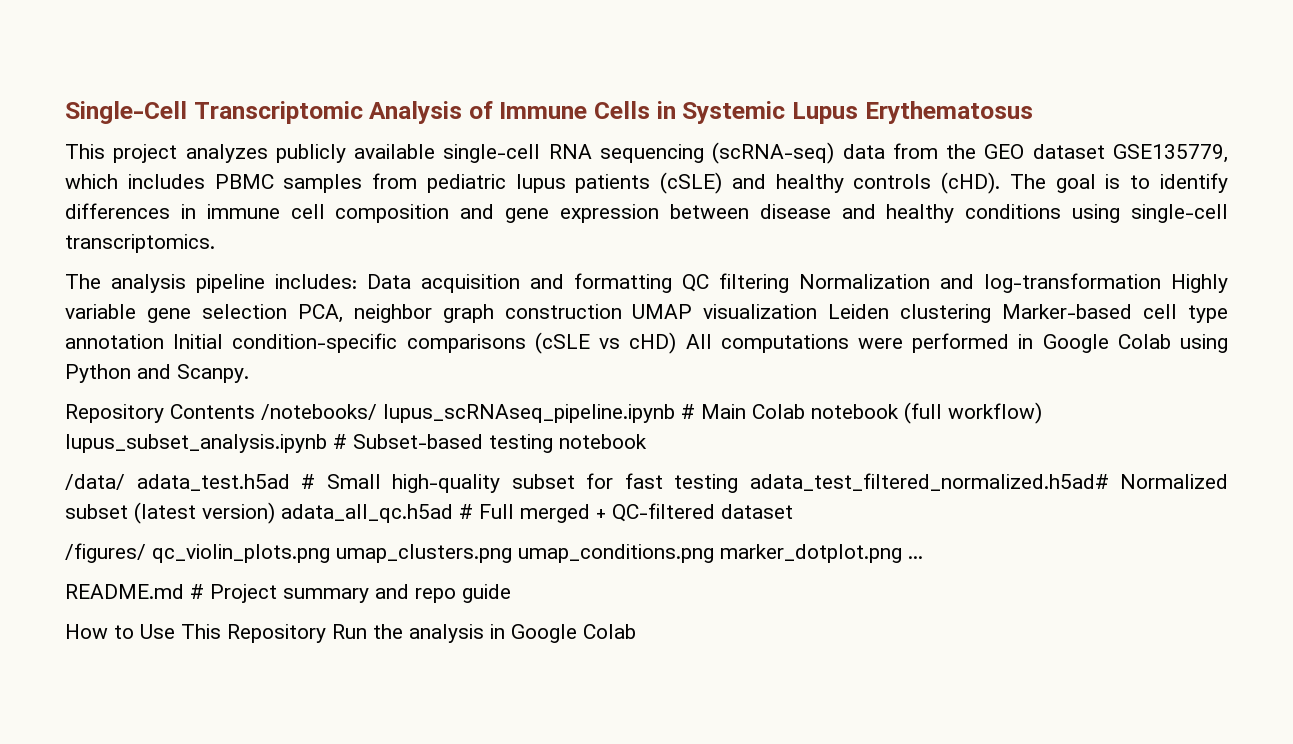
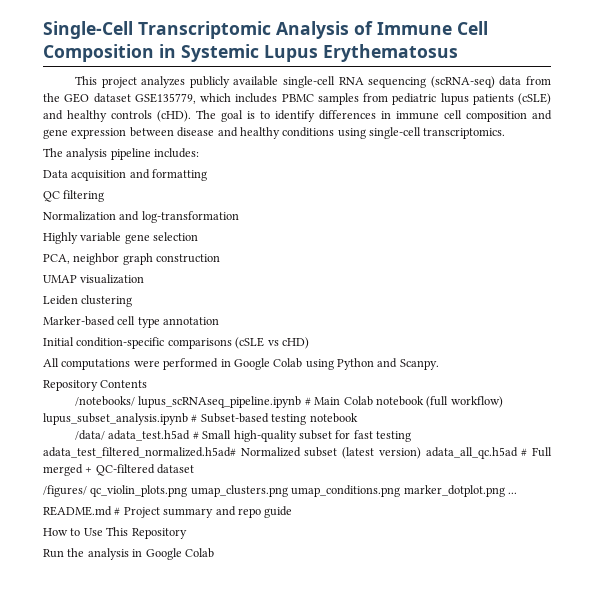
- Single-Cell Transcriptomic Analysis of Immune Cells in Systemic Lupus Erythematosus
+ Single-Cell Transcriptomic Analysis of Immune Cell Composition in Systemic Lupus Erythematosus
- The analysis pipeline includes: Data acquisition and formatting QC filtering Normalization and log-transformation Highly variable gene selection PCA, neighbor graph construction UMAP visualization Leiden clustering Marker-based cell type annotation Initial condition-specific comparisons (cSLE vs cHD) All computations were performed in Google Colab using Python and Scanpy.
+ The analysis pipeline includes:
+ Data acquisition and formatting
+ QC filtering
+ Normalization and log-transformation
+ Highly variable gene selection
+ PCA, neighbor graph construction
+ UMAP visualization
+ Leiden clustering
+ Marker-based cell type annotation
+ Initial condition-specific comparisons (cSLE vs cHD)
+ All computations were performed in Google Colab using Python and Scanpy.
- Repository Contents /notebooks/ lupus_scRNAseq_pipeline.ipynb # Main Colab notebook (full workflow) lupus_subset_analysis.ipynb # Subset-based testing notebook
+ Repository Contents
+ /notebooks/ lupus_scRNAseq_pipeline.ipynb # Main Colab notebook (full workflow) lupus_subset_analysis.ipynb # Subset-based testing notebook
- How to Use This Repository Run the analysis in Google Colab
+ How to Use This Repository
+ Run the analysis in Google Colab

